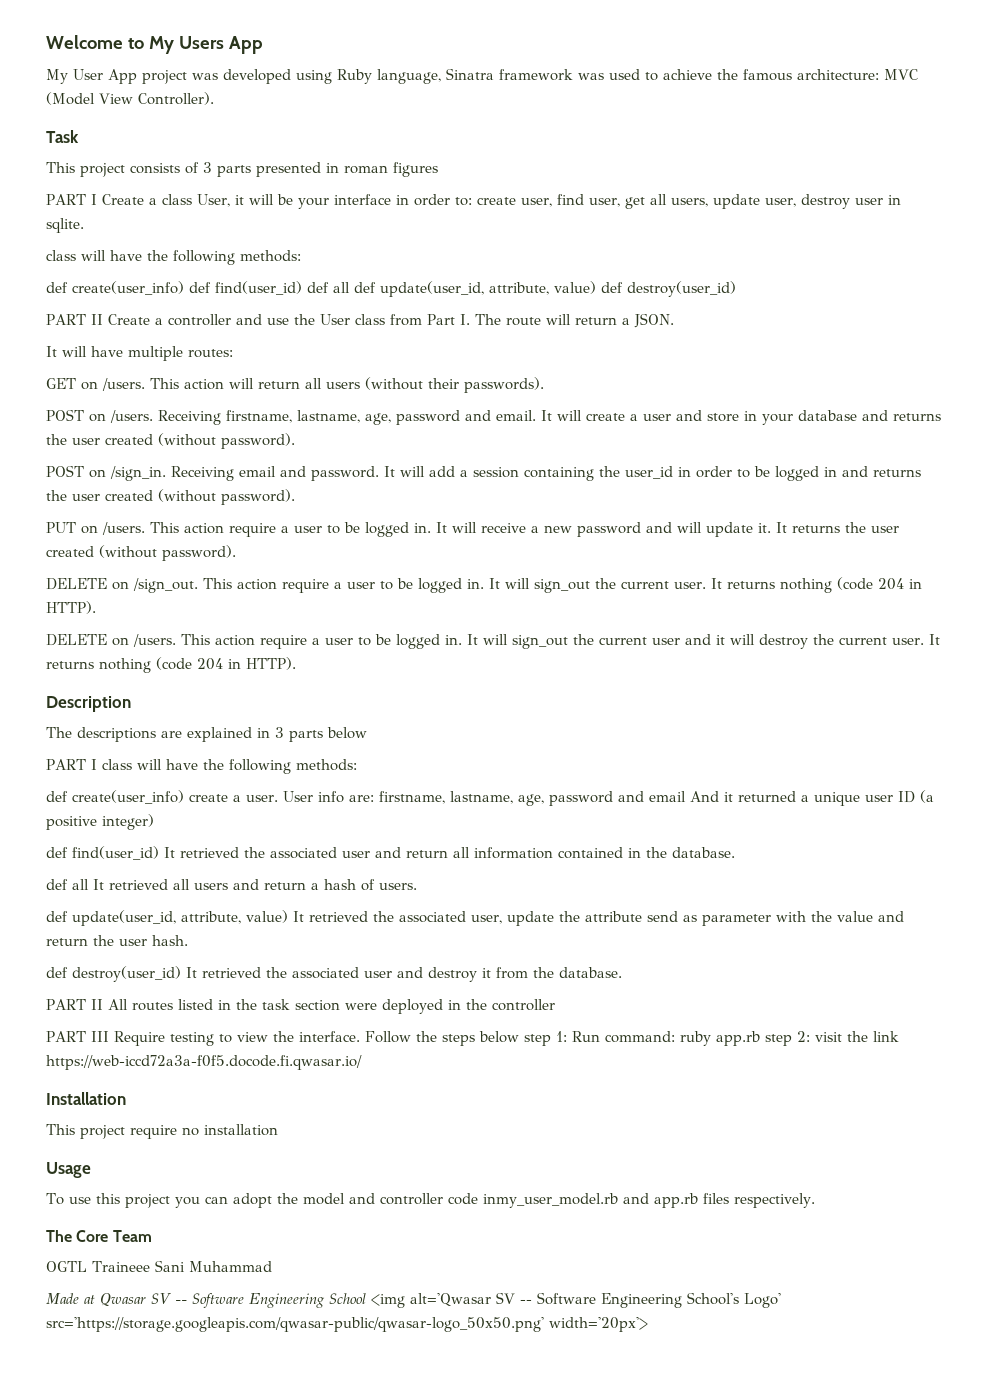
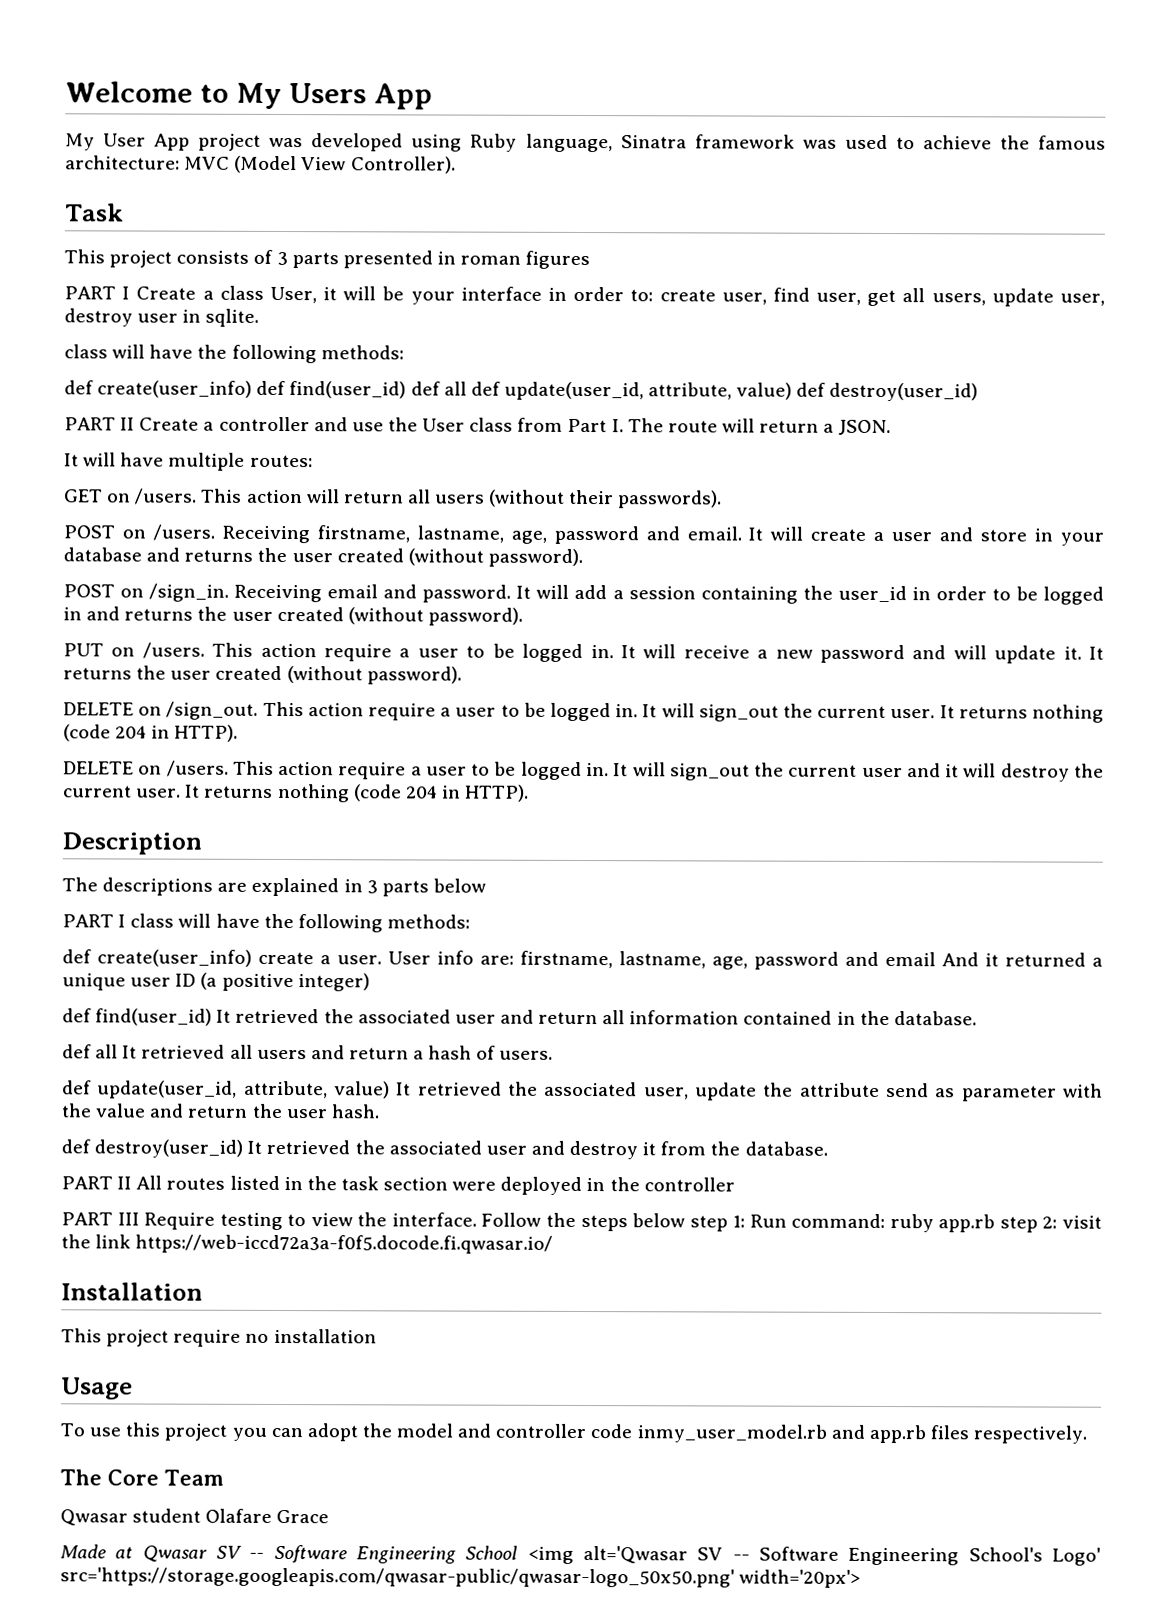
- OGTL Traineee Sani Muhammad
+ Qwasar student Olafare Grace

